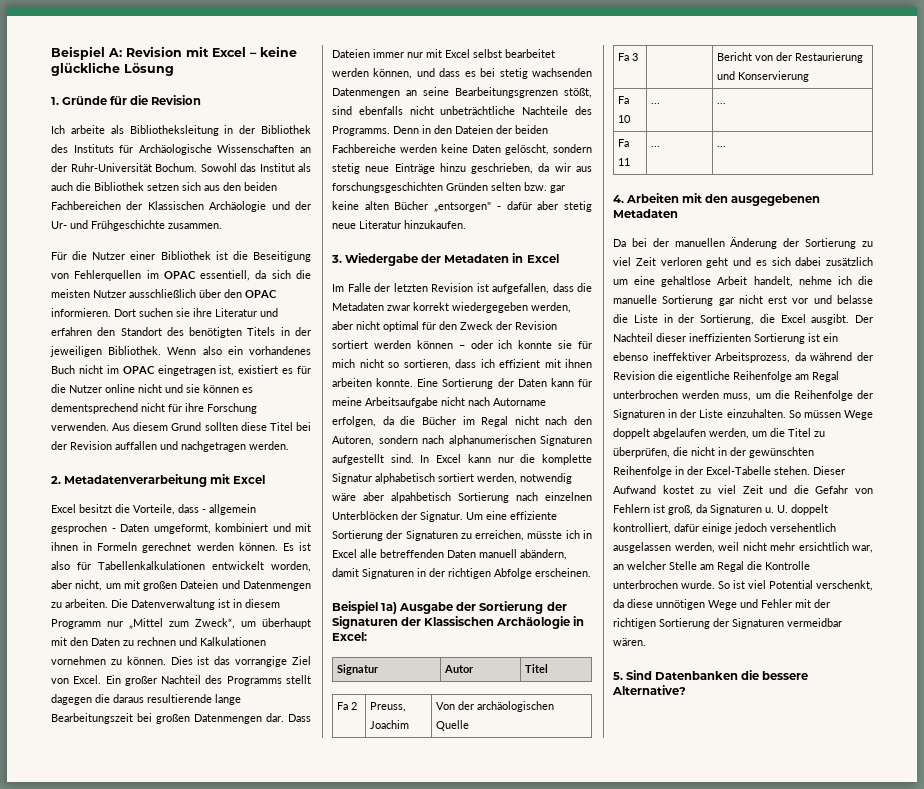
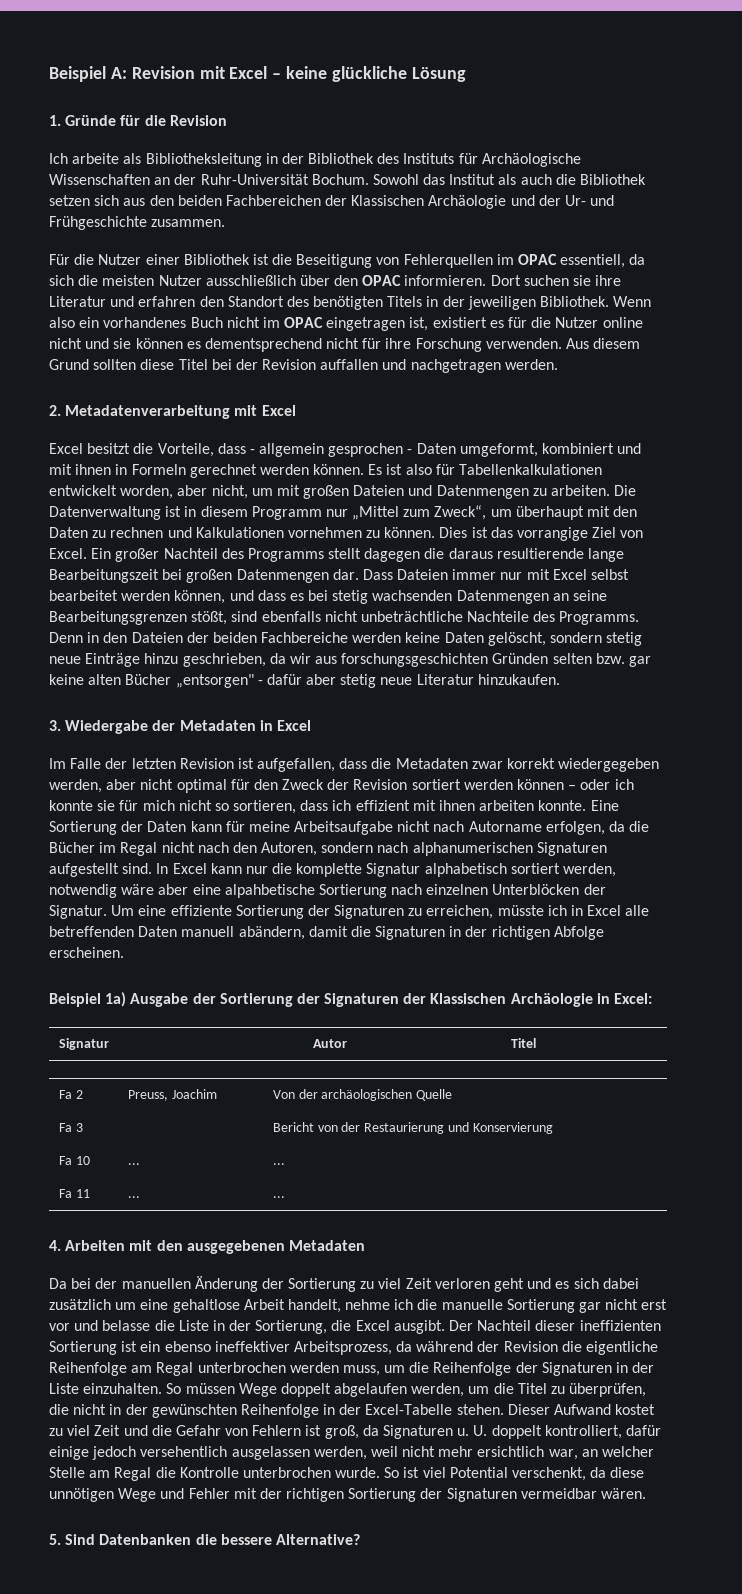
- In Excel kann nur die komplette Signatur alphabetisch sortiert werden, notwendig wäre aber alpahbetisch Sortierung nach einzelnen Unterblöcken der Signatur.
+ In Excel kann nur die komplette Signatur alphabetisch sortiert werden, notwendig wäre aber eine alpahbetische Sortierung nach einzelnen Unterblöcken der Signatur.
- Um eine effiziente Sortierung der Signaturen zu erreichen, müsste ich in Excel alle betreffenden Daten manuell abändern, damit Signaturen in der richtigen Abfolge erscheinen.
+ Um eine effiziente Sortierung der Signaturen zu erreichen, müsste ich in Excel alle betreffenden Daten manuell abändern, damit die Signaturen in der richtigen Abfolge erscheinen.

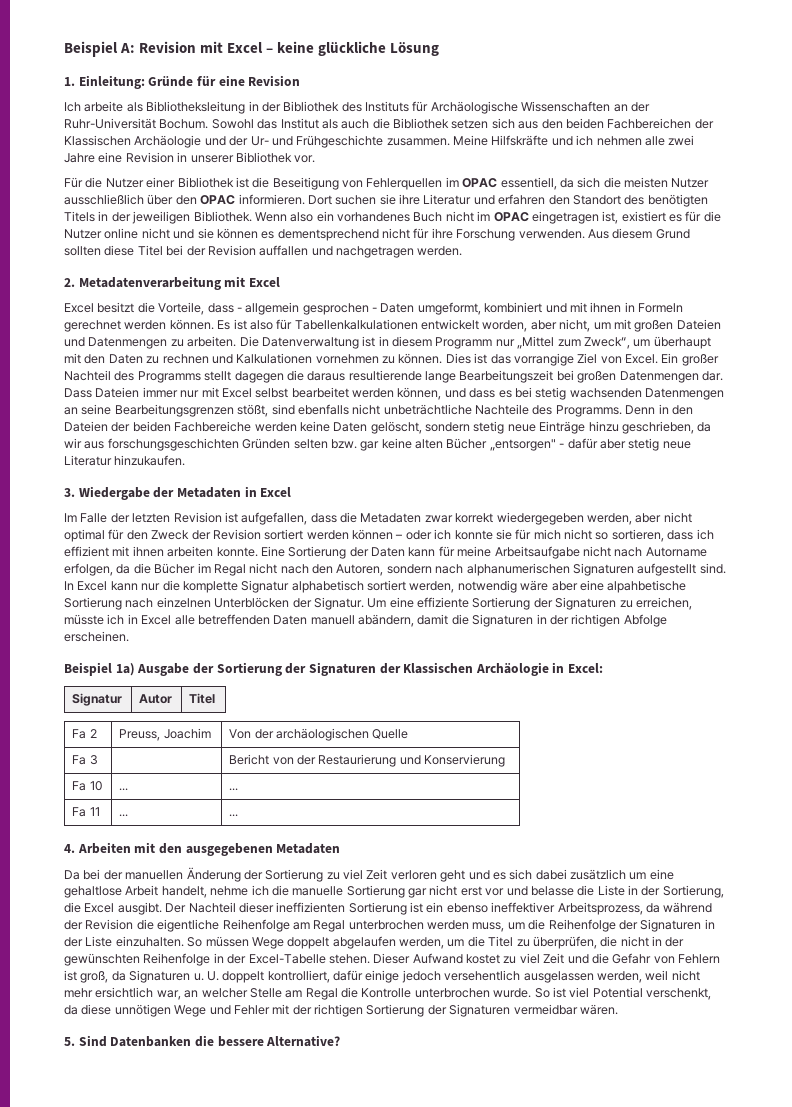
- 1. Gründe für die Revision
+ 1. Einleitung: Gründe für eine Revision
+ Meine Hilfskräfte und ich nehmen alle zwei Jahre eine Revision in unserer Bibliothek vor.

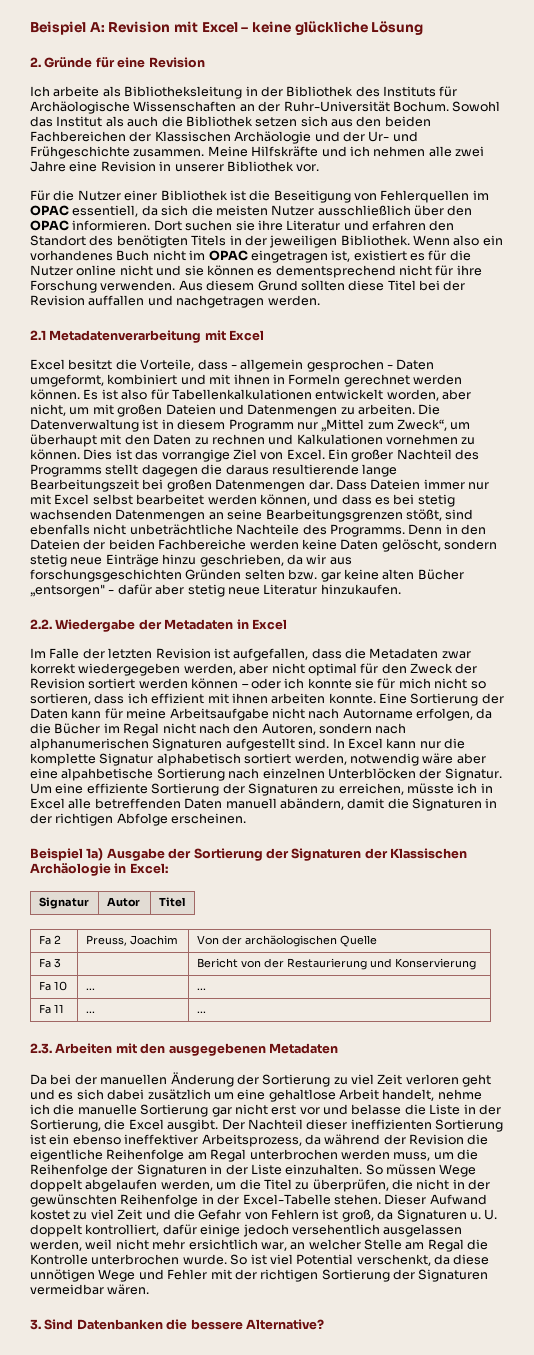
- 1. Einleitung: Gründe für eine Revision
+ 2. Gründe für eine Revision
- 2. Metadatenverarbeitung mit Excel
+ 2.1 Metadatenverarbeitung mit Excel
- 3. Wiedergabe der Metadaten in Excel
+ 2.2. Wiedergabe der Metadaten in Excel
- 4. Arbeiten mit den ausgegebenen Metadaten
+ 2.3. Arbeiten mit den ausgegebenen Metadaten
- 5. Sind Datenbanken die bessere Alternative?
+ 3. Sind Datenbanken die bessere Alternative?

